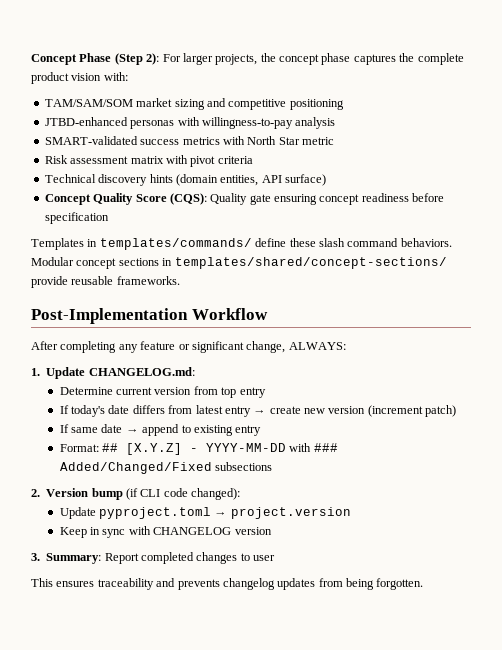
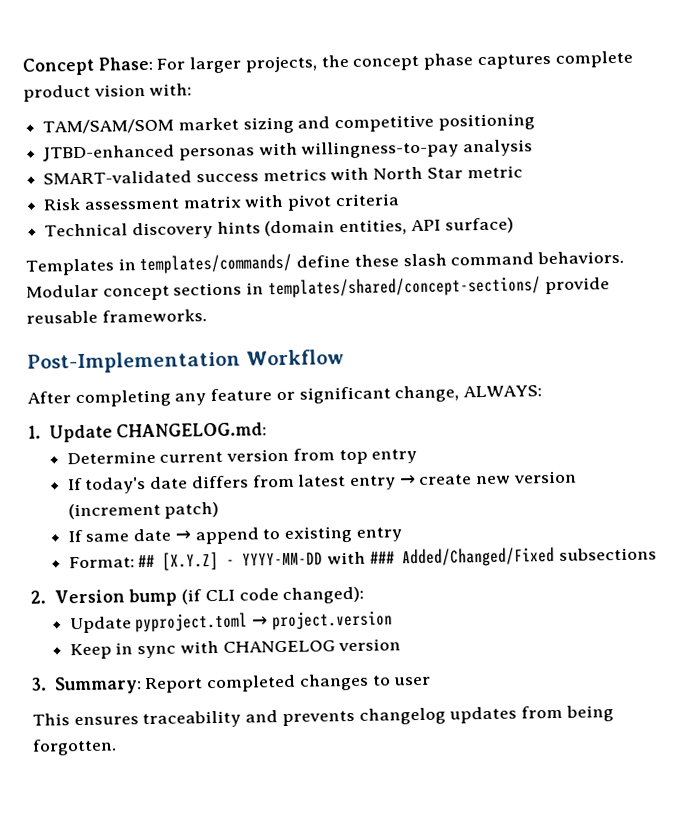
- Concept Phase (Step 2): For larger projects, the concept phase captures the complete product vision with:
+ Concept Phase: For larger projects, the concept phase captures complete product vision with:
- Concept Quality Score (CQS): Quality gate ensuring concept readiness before specification

